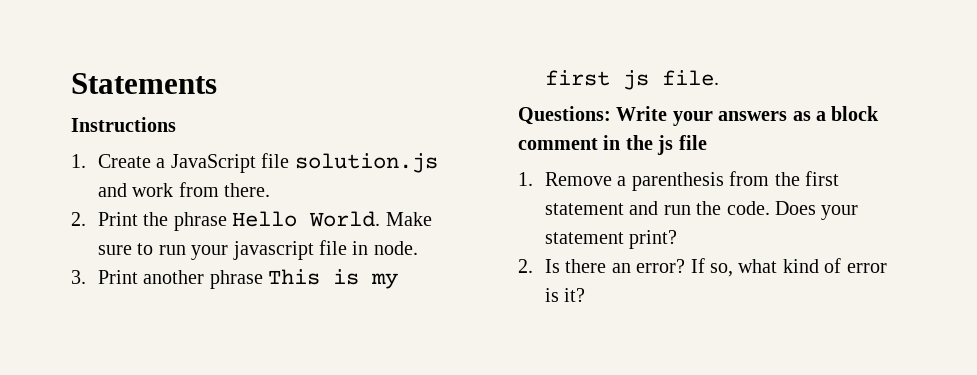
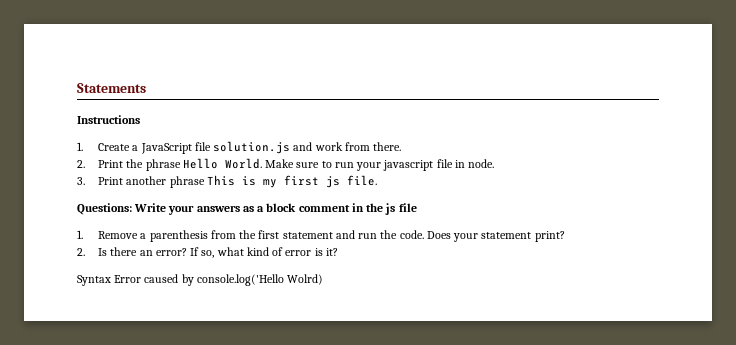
+ Syntax Error caused by console.log('Hello Wolrd)

